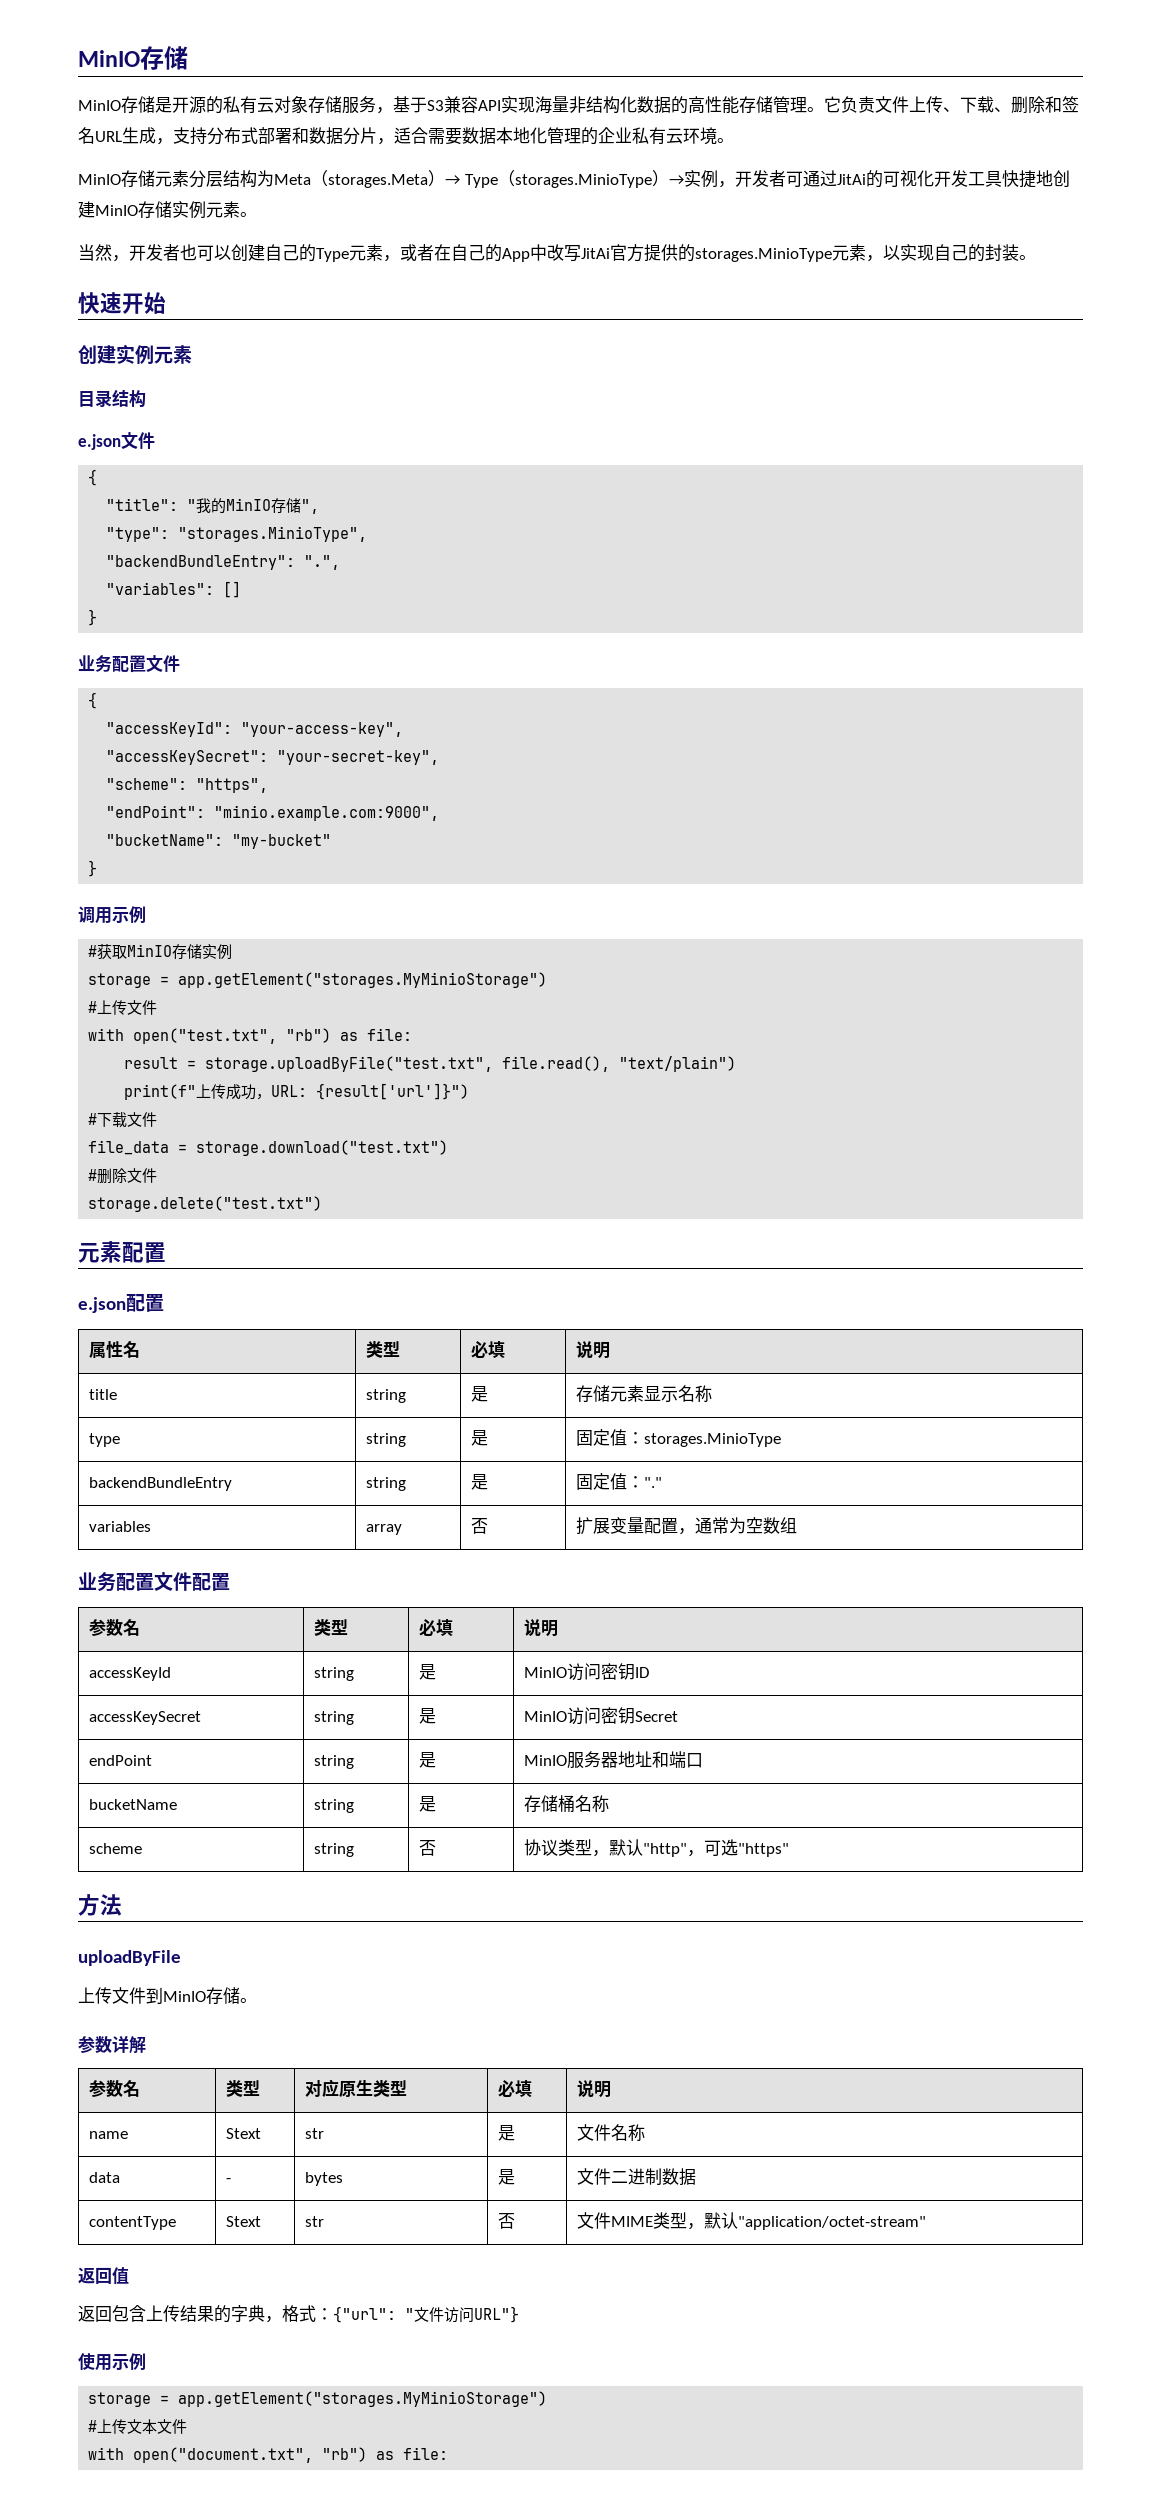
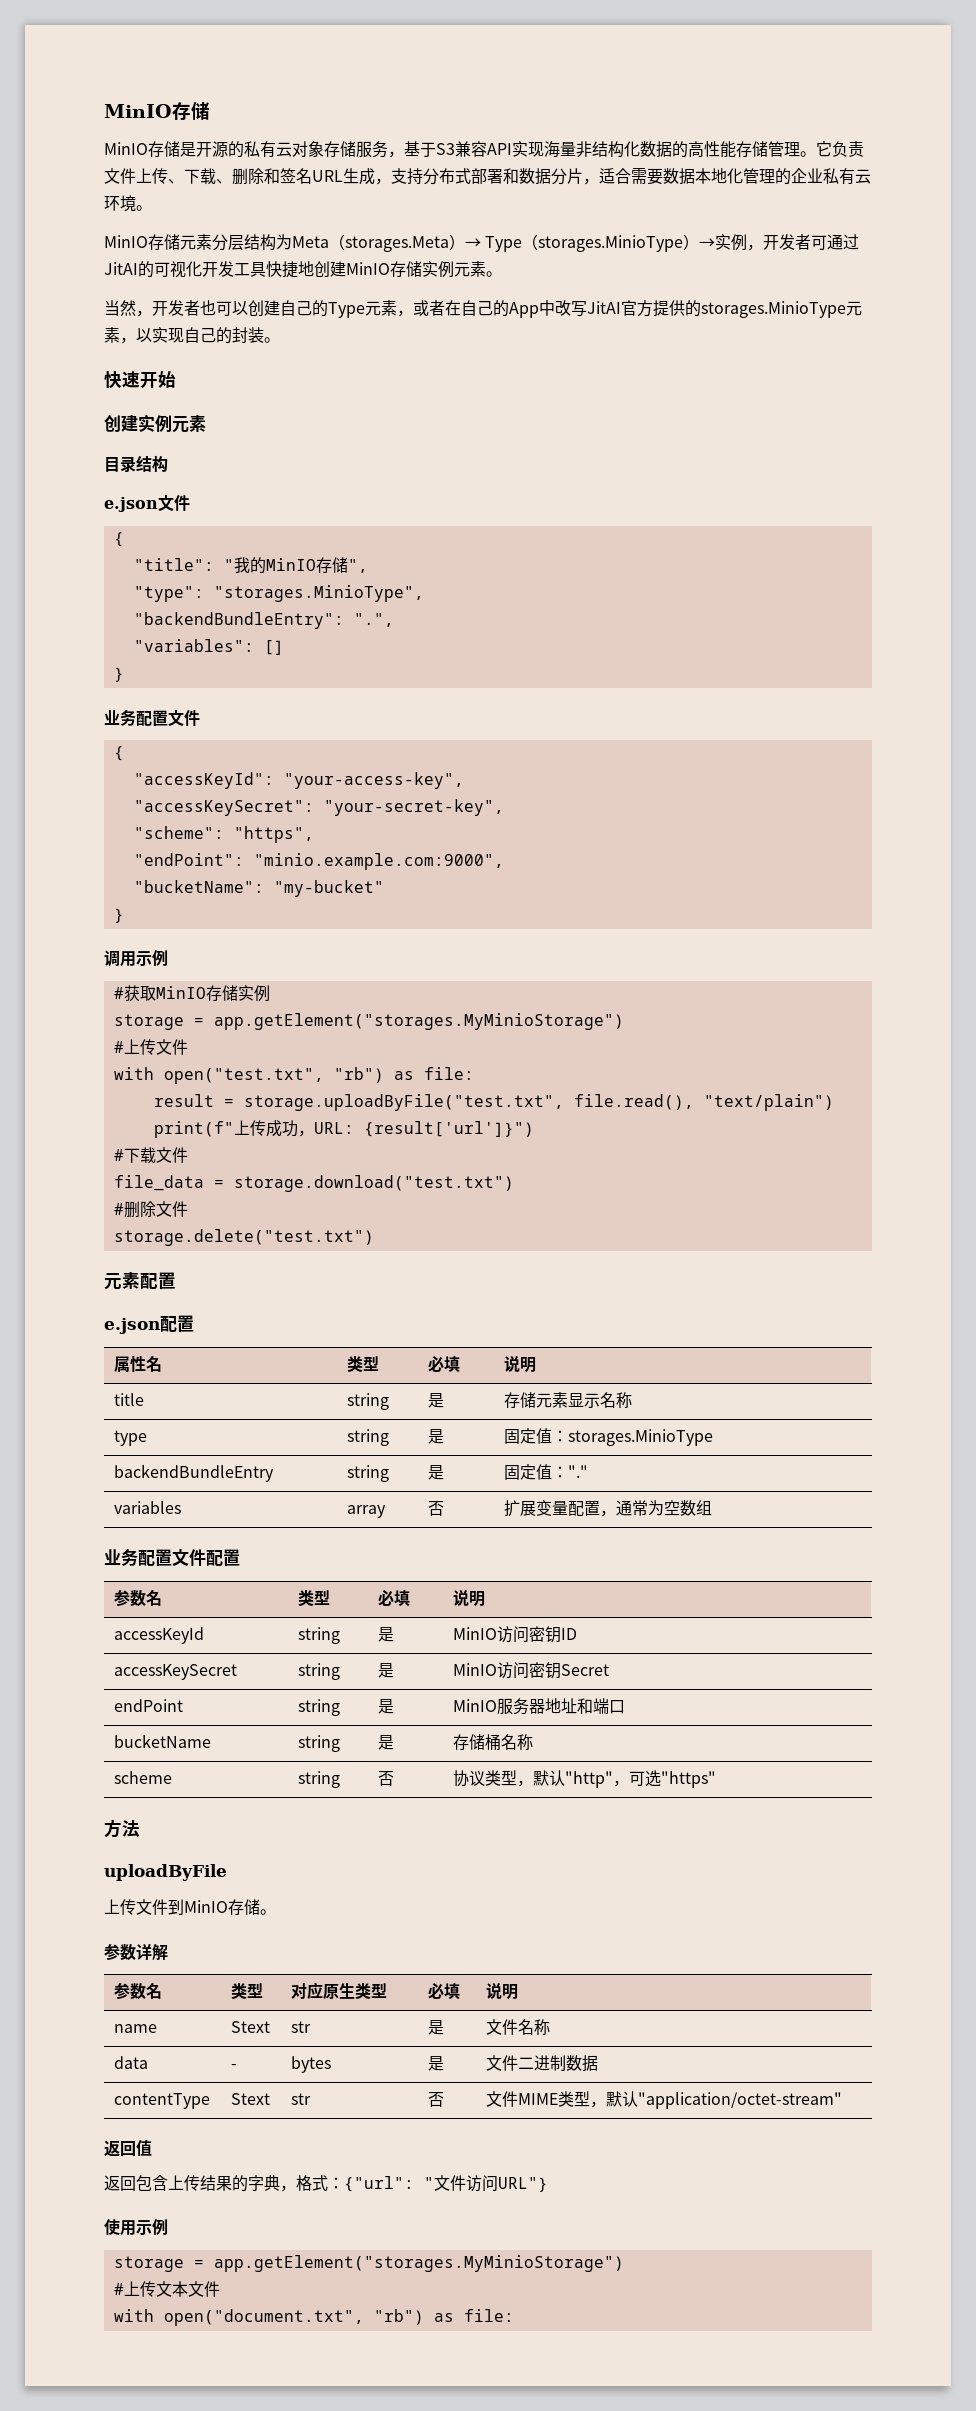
- MinIO存储元素分层结构为Meta（storages.Meta）→ Type（storages.MinioType）→实例，开发者可通过JitAi的可视化开发工具快捷地创建MinIO存储实例元素。
+ MinIO存储元素分层结构为Meta（storages.Meta）→ Type（storages.MinioType）→实例，开发者可通过JitAI的可视化开发工具快捷地创建MinIO存储实例元素。
- 当然，开发者也可以创建自己的Type元素，或者在自己的App中改写JitAi官方提供的storages.MinioType元素，以实现自己的封装。
+ 当然，开发者也可以创建自己的Type元素，或者在自己的App中改写JitAI官方提供的storages.MinioType元素，以实现自己的封装。

